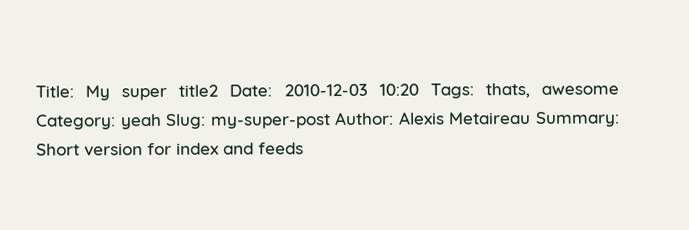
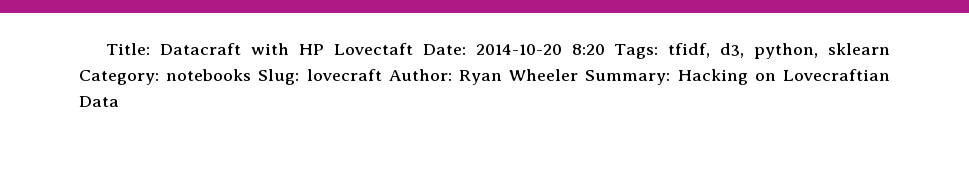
- Title: My super title2 Date: 2010-12-03 10:20 Tags: thats, awesome Category: yeah Slug: my-super-post Author: Alexis Metaireau Summary: Short version for index and feeds
+ Title: Datacraft with HP Lovectaft Date: 2014-10-20 8:20 Tags: tfidf, d3, python, sklearn Category: notebooks Slug: lovecraft Author: Ryan Wheeler Summary: Hacking on Lovecraftian Data

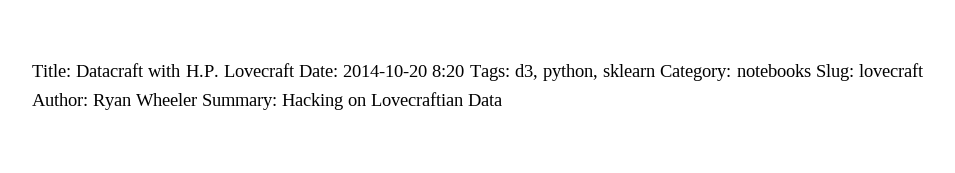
- Title: Datacraft with HP Lovectaft Date: 2014-10-20 8:20 Tags: tfidf, d3, python, sklearn Category: notebooks Slug: lovecraft Author: Ryan Wheeler Summary: Hacking on Lovecraftian Data
+ Title: Datacraft with H.P. Lovecraft Date: 2014-10-20 8:20 Tags: d3, python, sklearn Category: notebooks Slug: lovecraft Author: Ryan Wheeler Summary: Hacking on Lovecraftian Data

